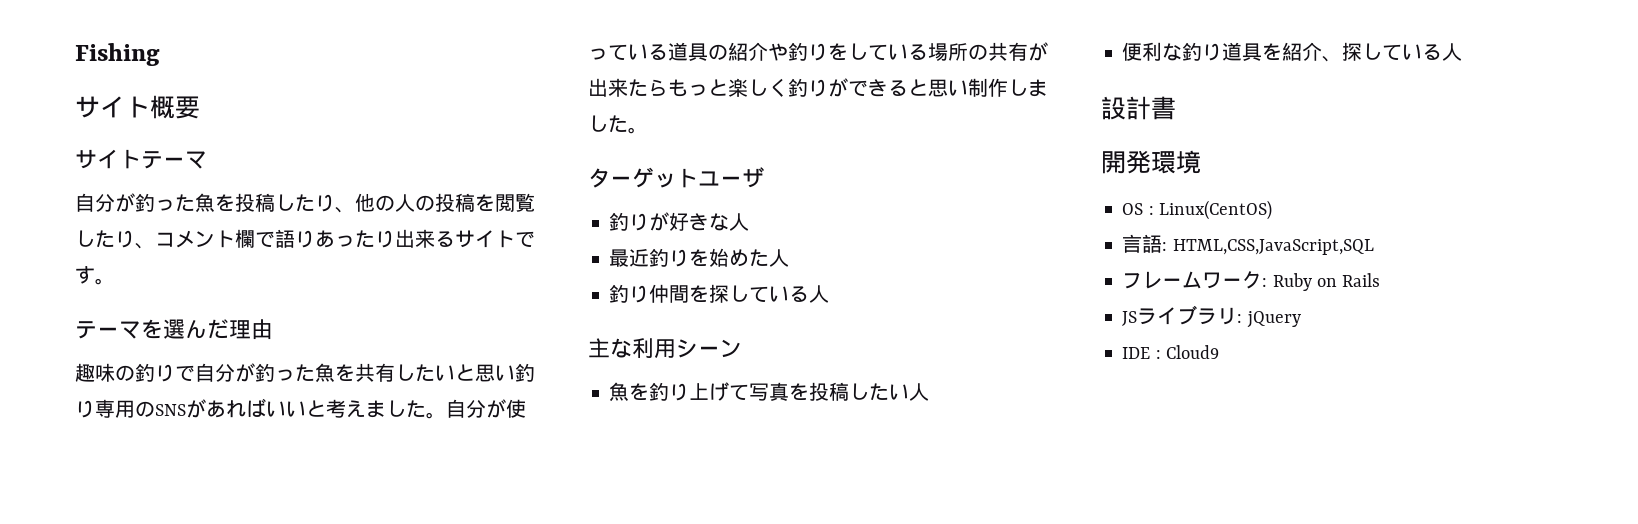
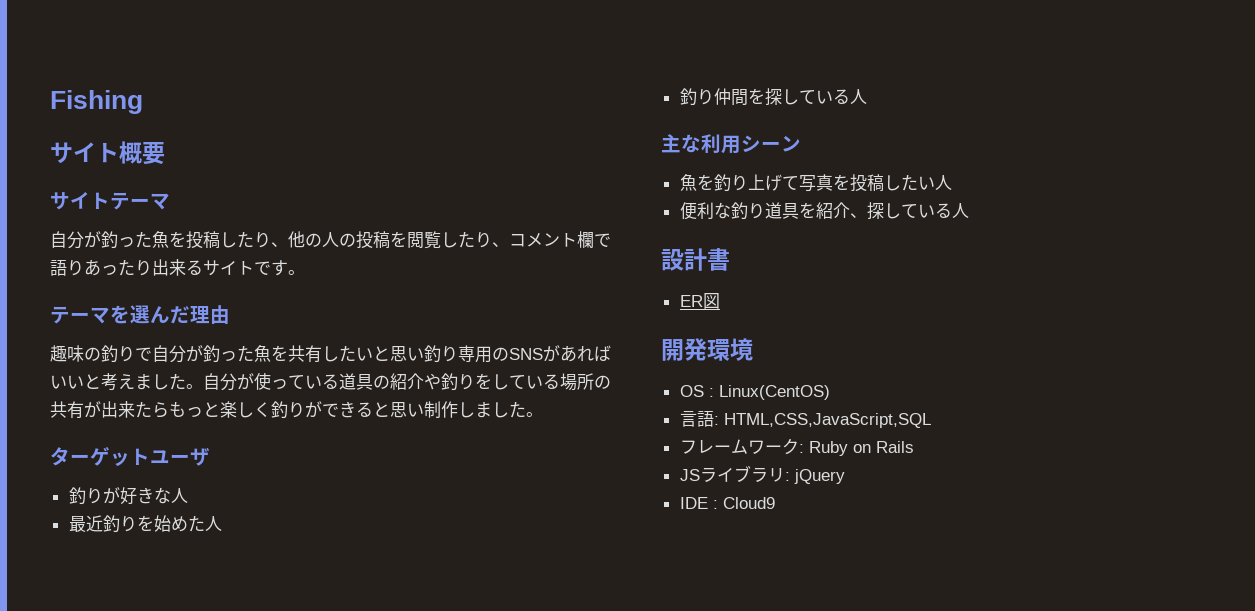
+ ER図

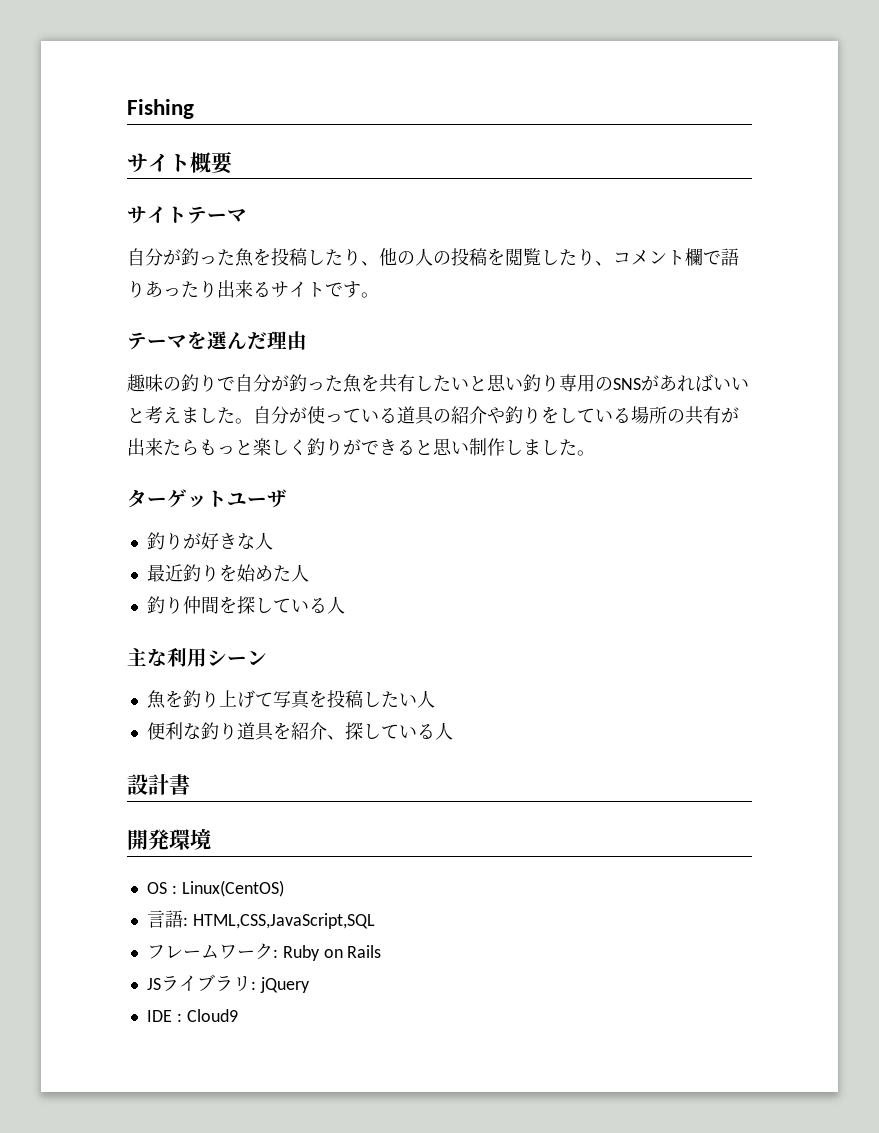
- ER図

